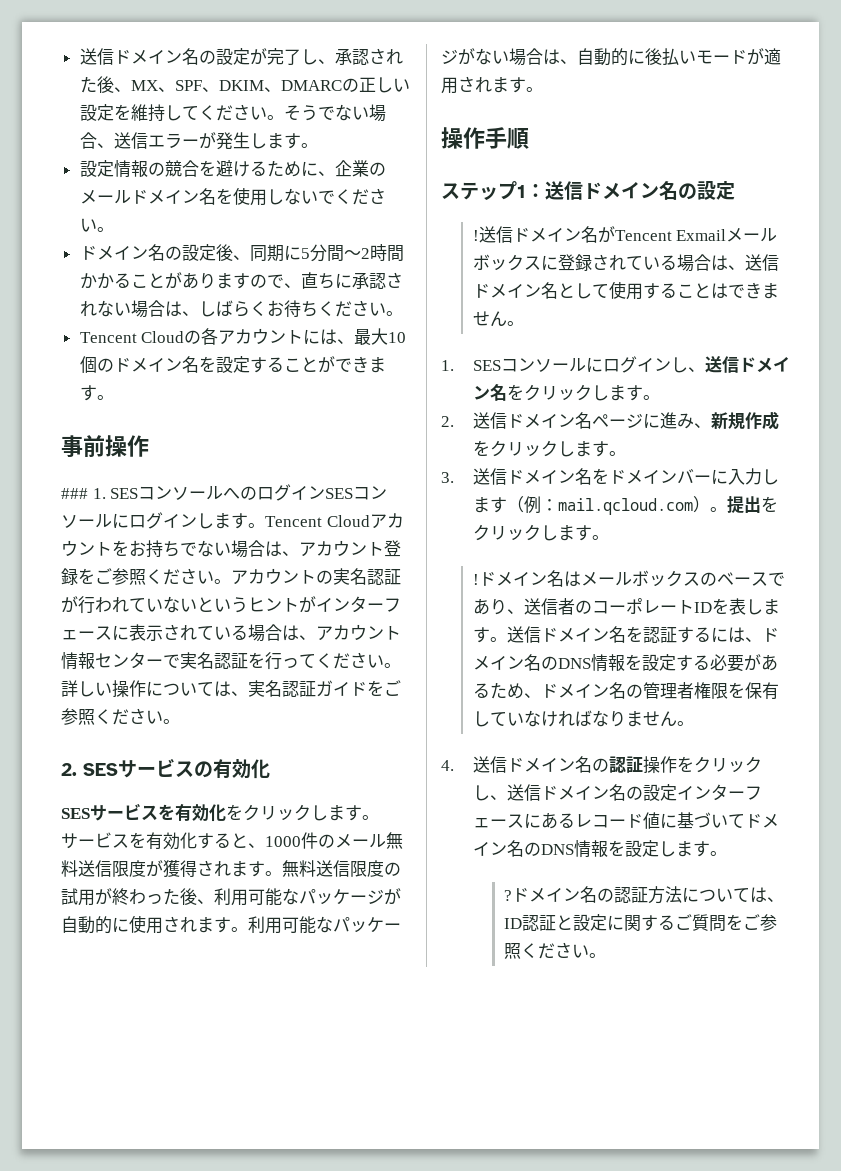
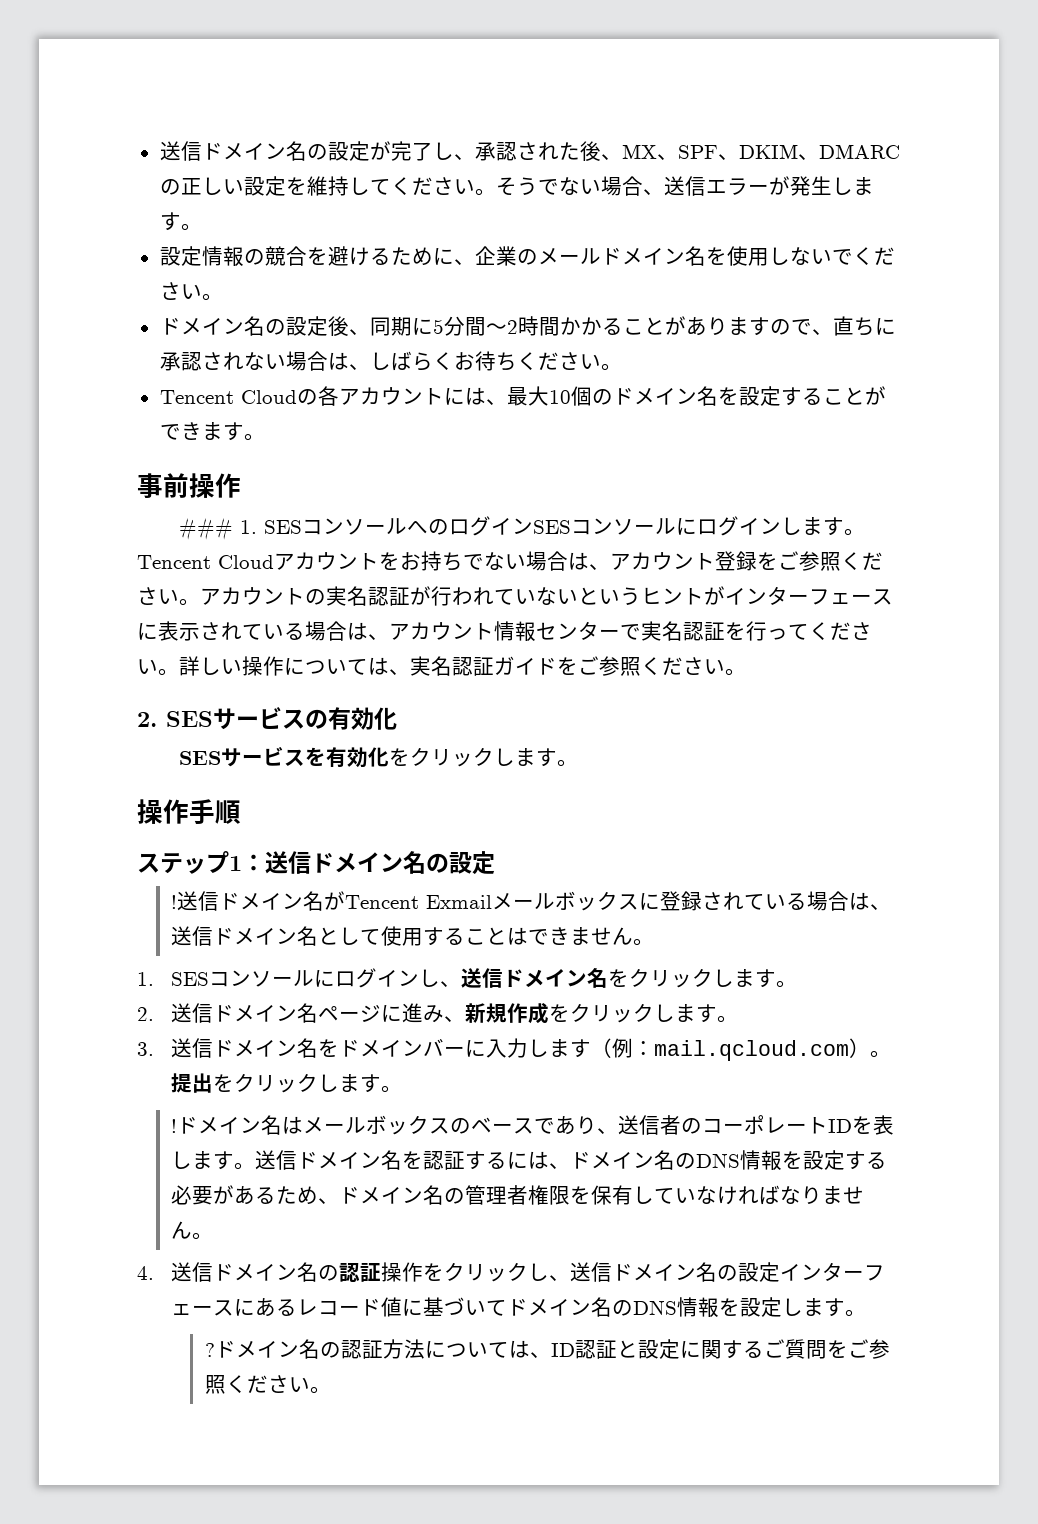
- サービスを有効化すると、1000件のメール無料送信限度が獲得されます。無料送信限度の試用が終わった後、利用可能なパッケージが自動的に使用されます。利用可能なパッケージがない場合は、自動的に後払いモードが適用されます。

